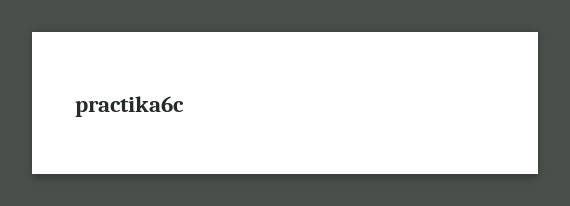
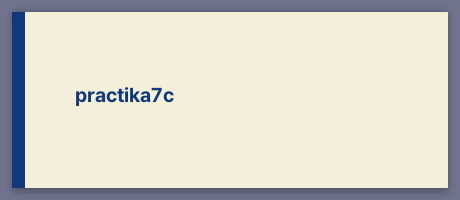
- practika6c
+ practika7c

